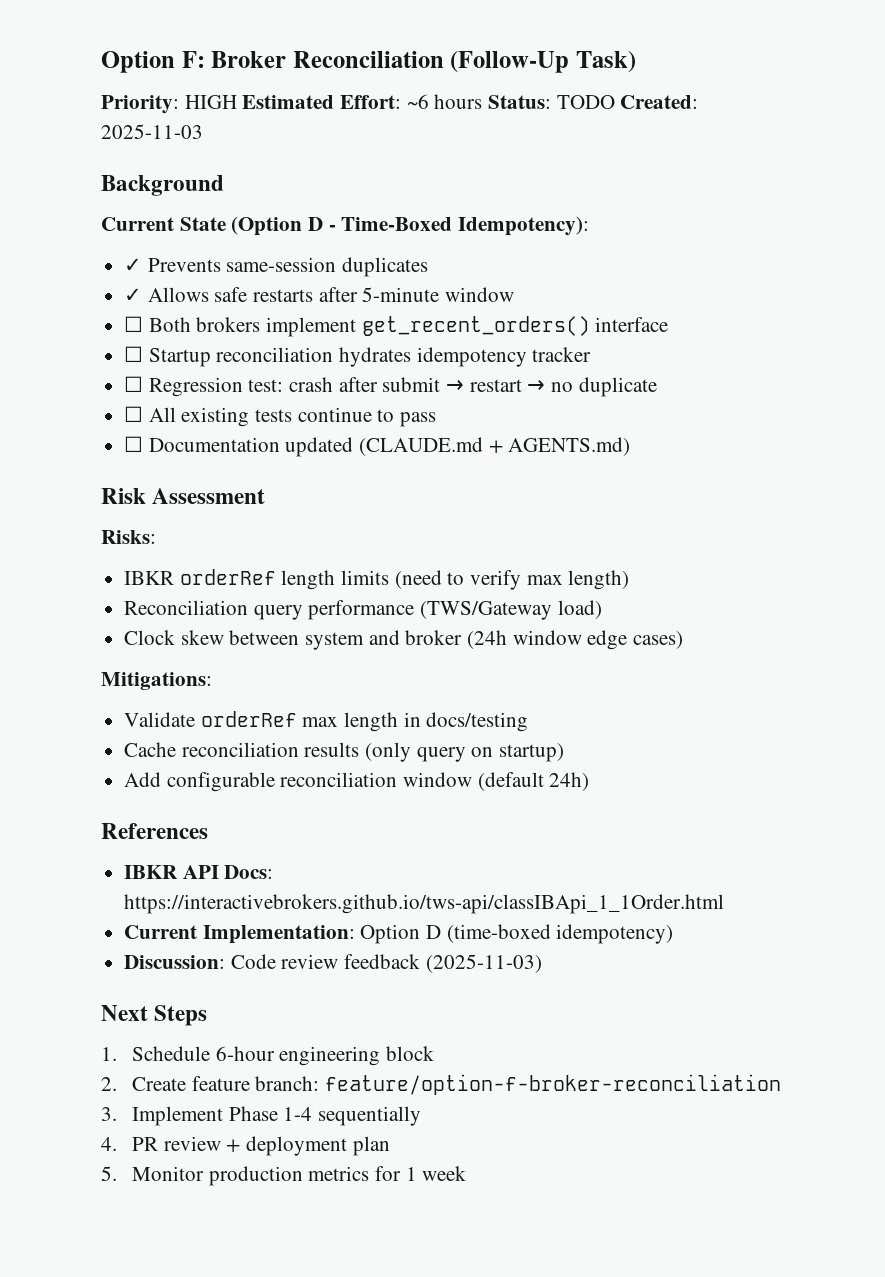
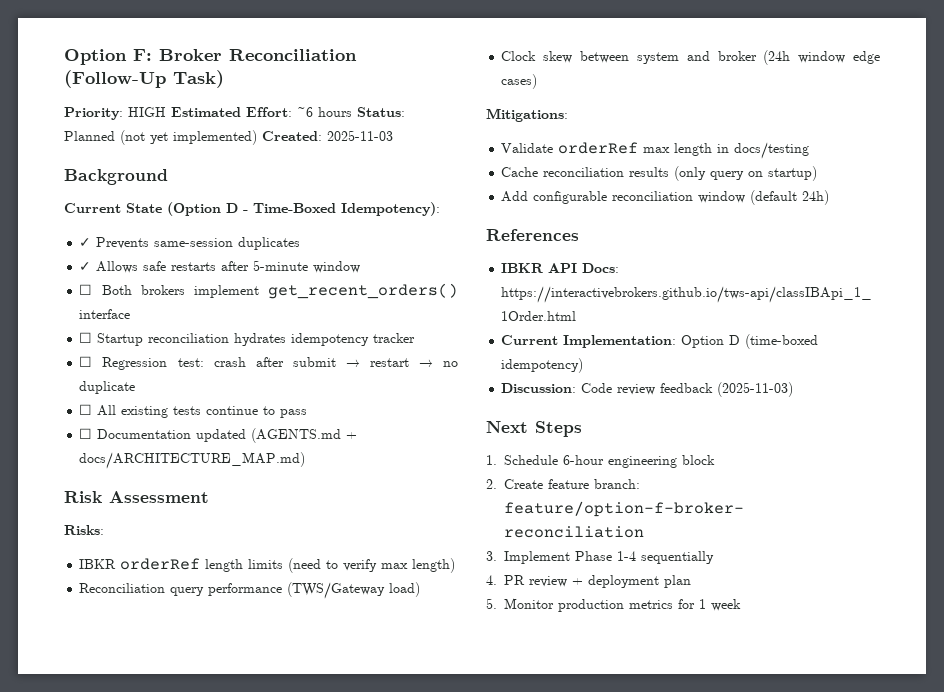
- Priority: HIGH Estimated Effort: ~6 hours Status: TODO Created: 2025-11-03
+ Priority: HIGH Estimated Effort: ~6 hours Status: Planned (not yet implemented) Created: 2025-11-03
- ☐ Documentation updated (CLAUDE.md + AGENTS.md)
+ ☐ Documentation updated (AGENTS.md + docs/ARCHITECTURE_MAP.md)

